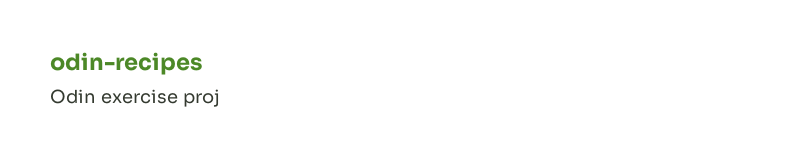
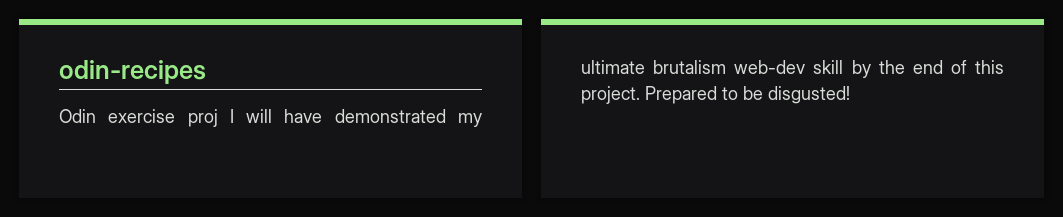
- Odin exercise proj
+ Odin exercise proj I will have demonstrated my ultimate brutalism web-dev skill by the end of this project. Prepared to be disgusted!

